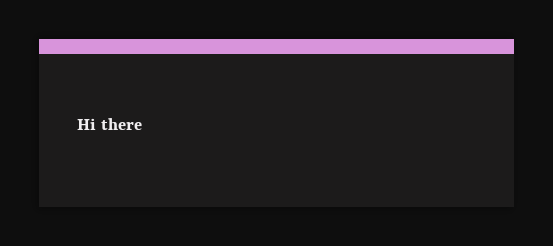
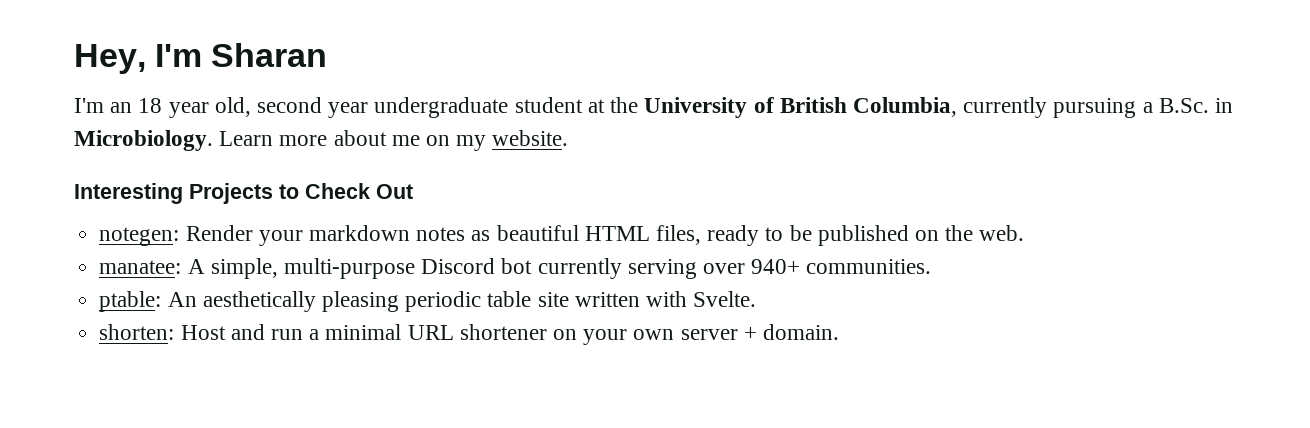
- Hi there
+ Hey, I'm Sharan
+ I'm an 18 year old, second year undergraduate student at the University of British Columbia, currently pursuing a B.Sc. in Microbiology. Learn more about me on my website.
+ Interesting Projects to Check Out
+ notegen: Render your markdown notes as beautiful HTML files, ready to be published on the web.
+ manatee: A simple, multi-purpose Discord bot currently serving over 940+ communities.
+ ptable: An aesthetically pleasing periodic table site written with Svelte.
+ shorten: Host and run a minimal URL shortener on your own server + domain.

